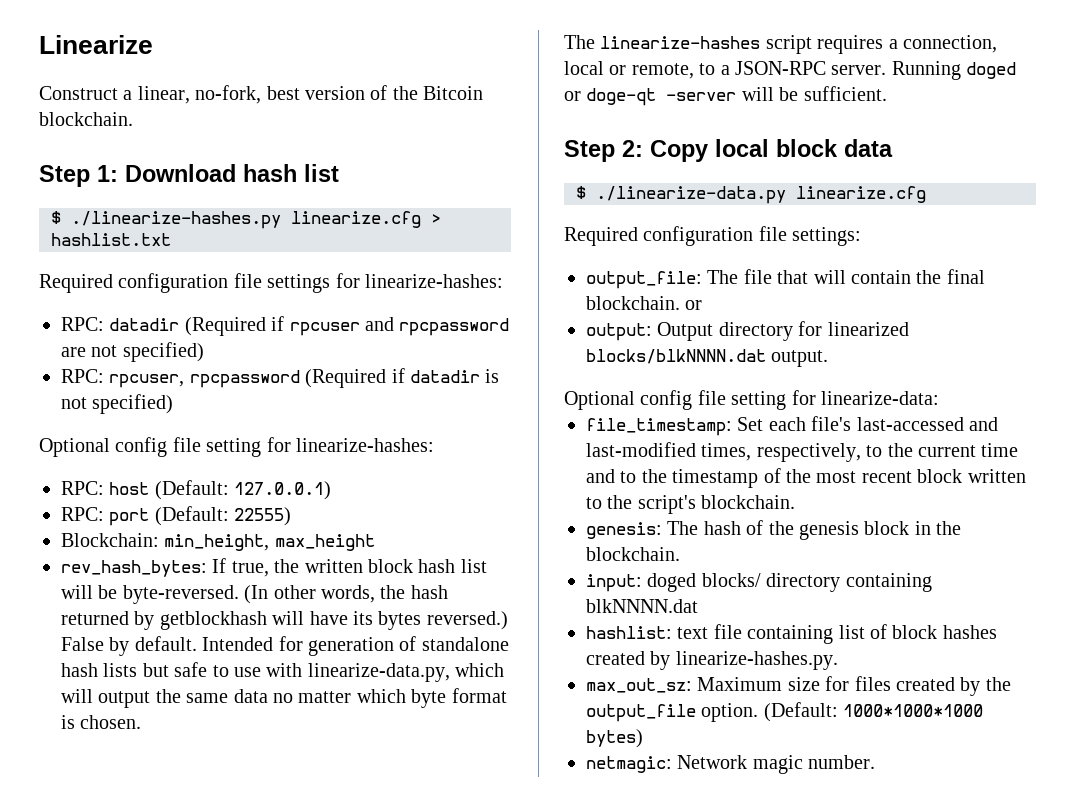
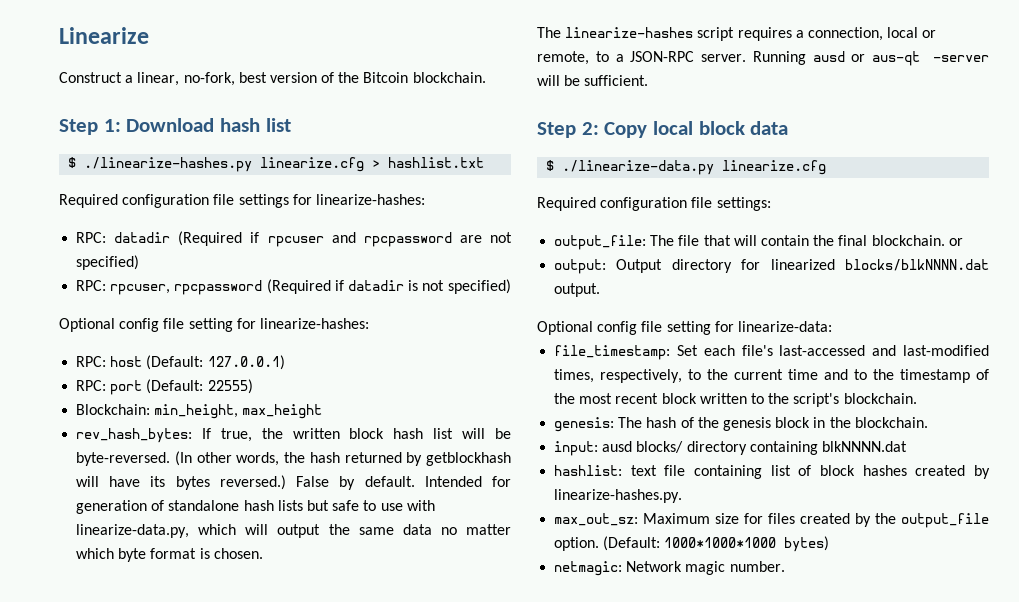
- Running doged or doge-qt -server will be sufficient.
+ Running ausd or aus-qt -server will be sufficient.
- input: doged blocks/ directory containing blkNNNN.dat
+ input: ausd blocks/ directory containing blkNNNN.dat

